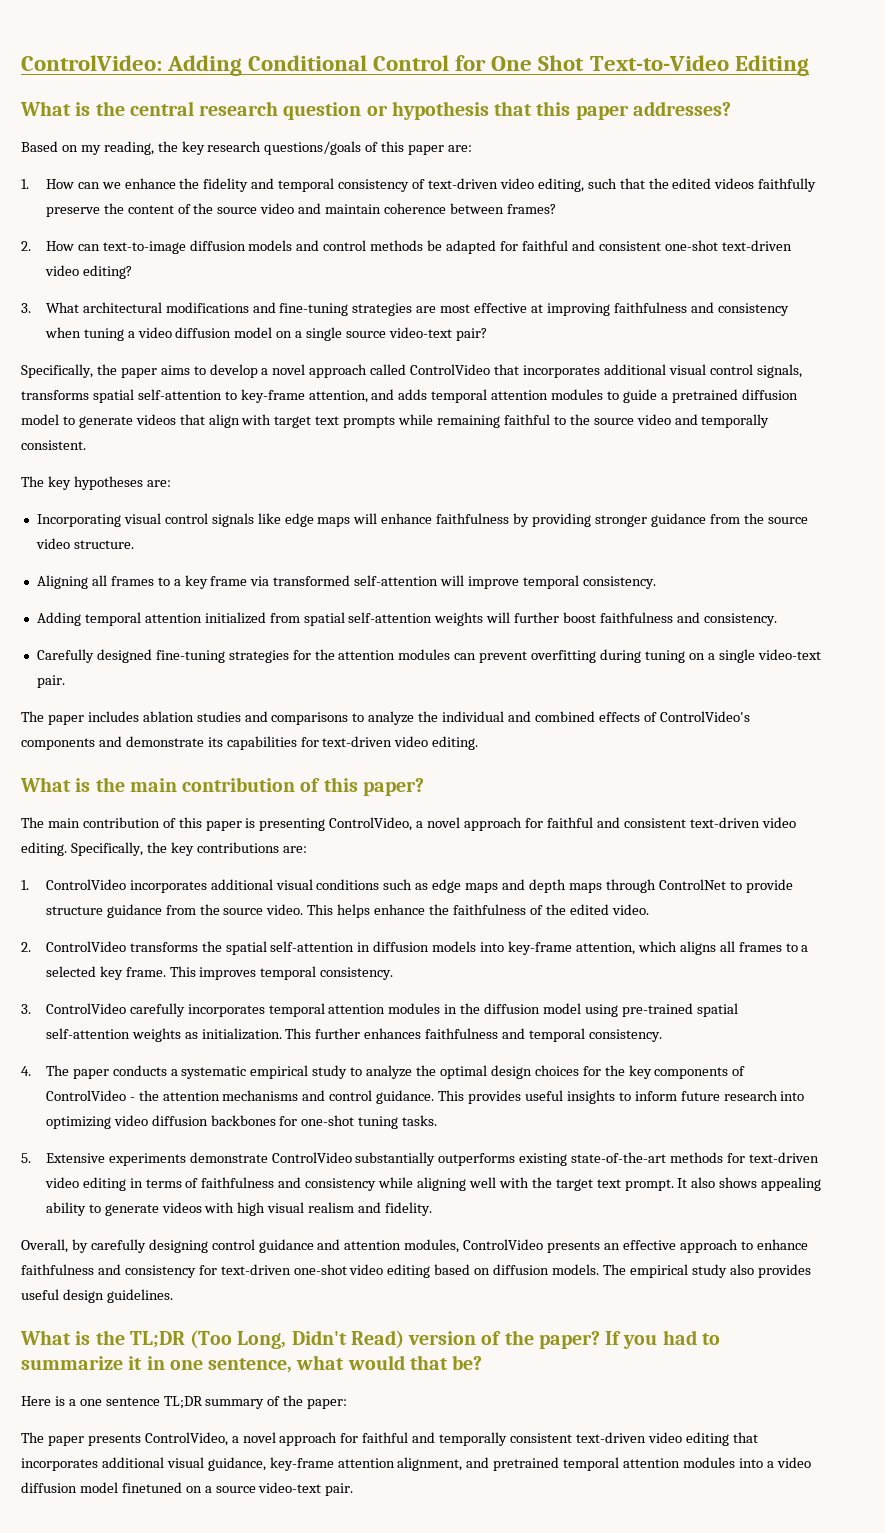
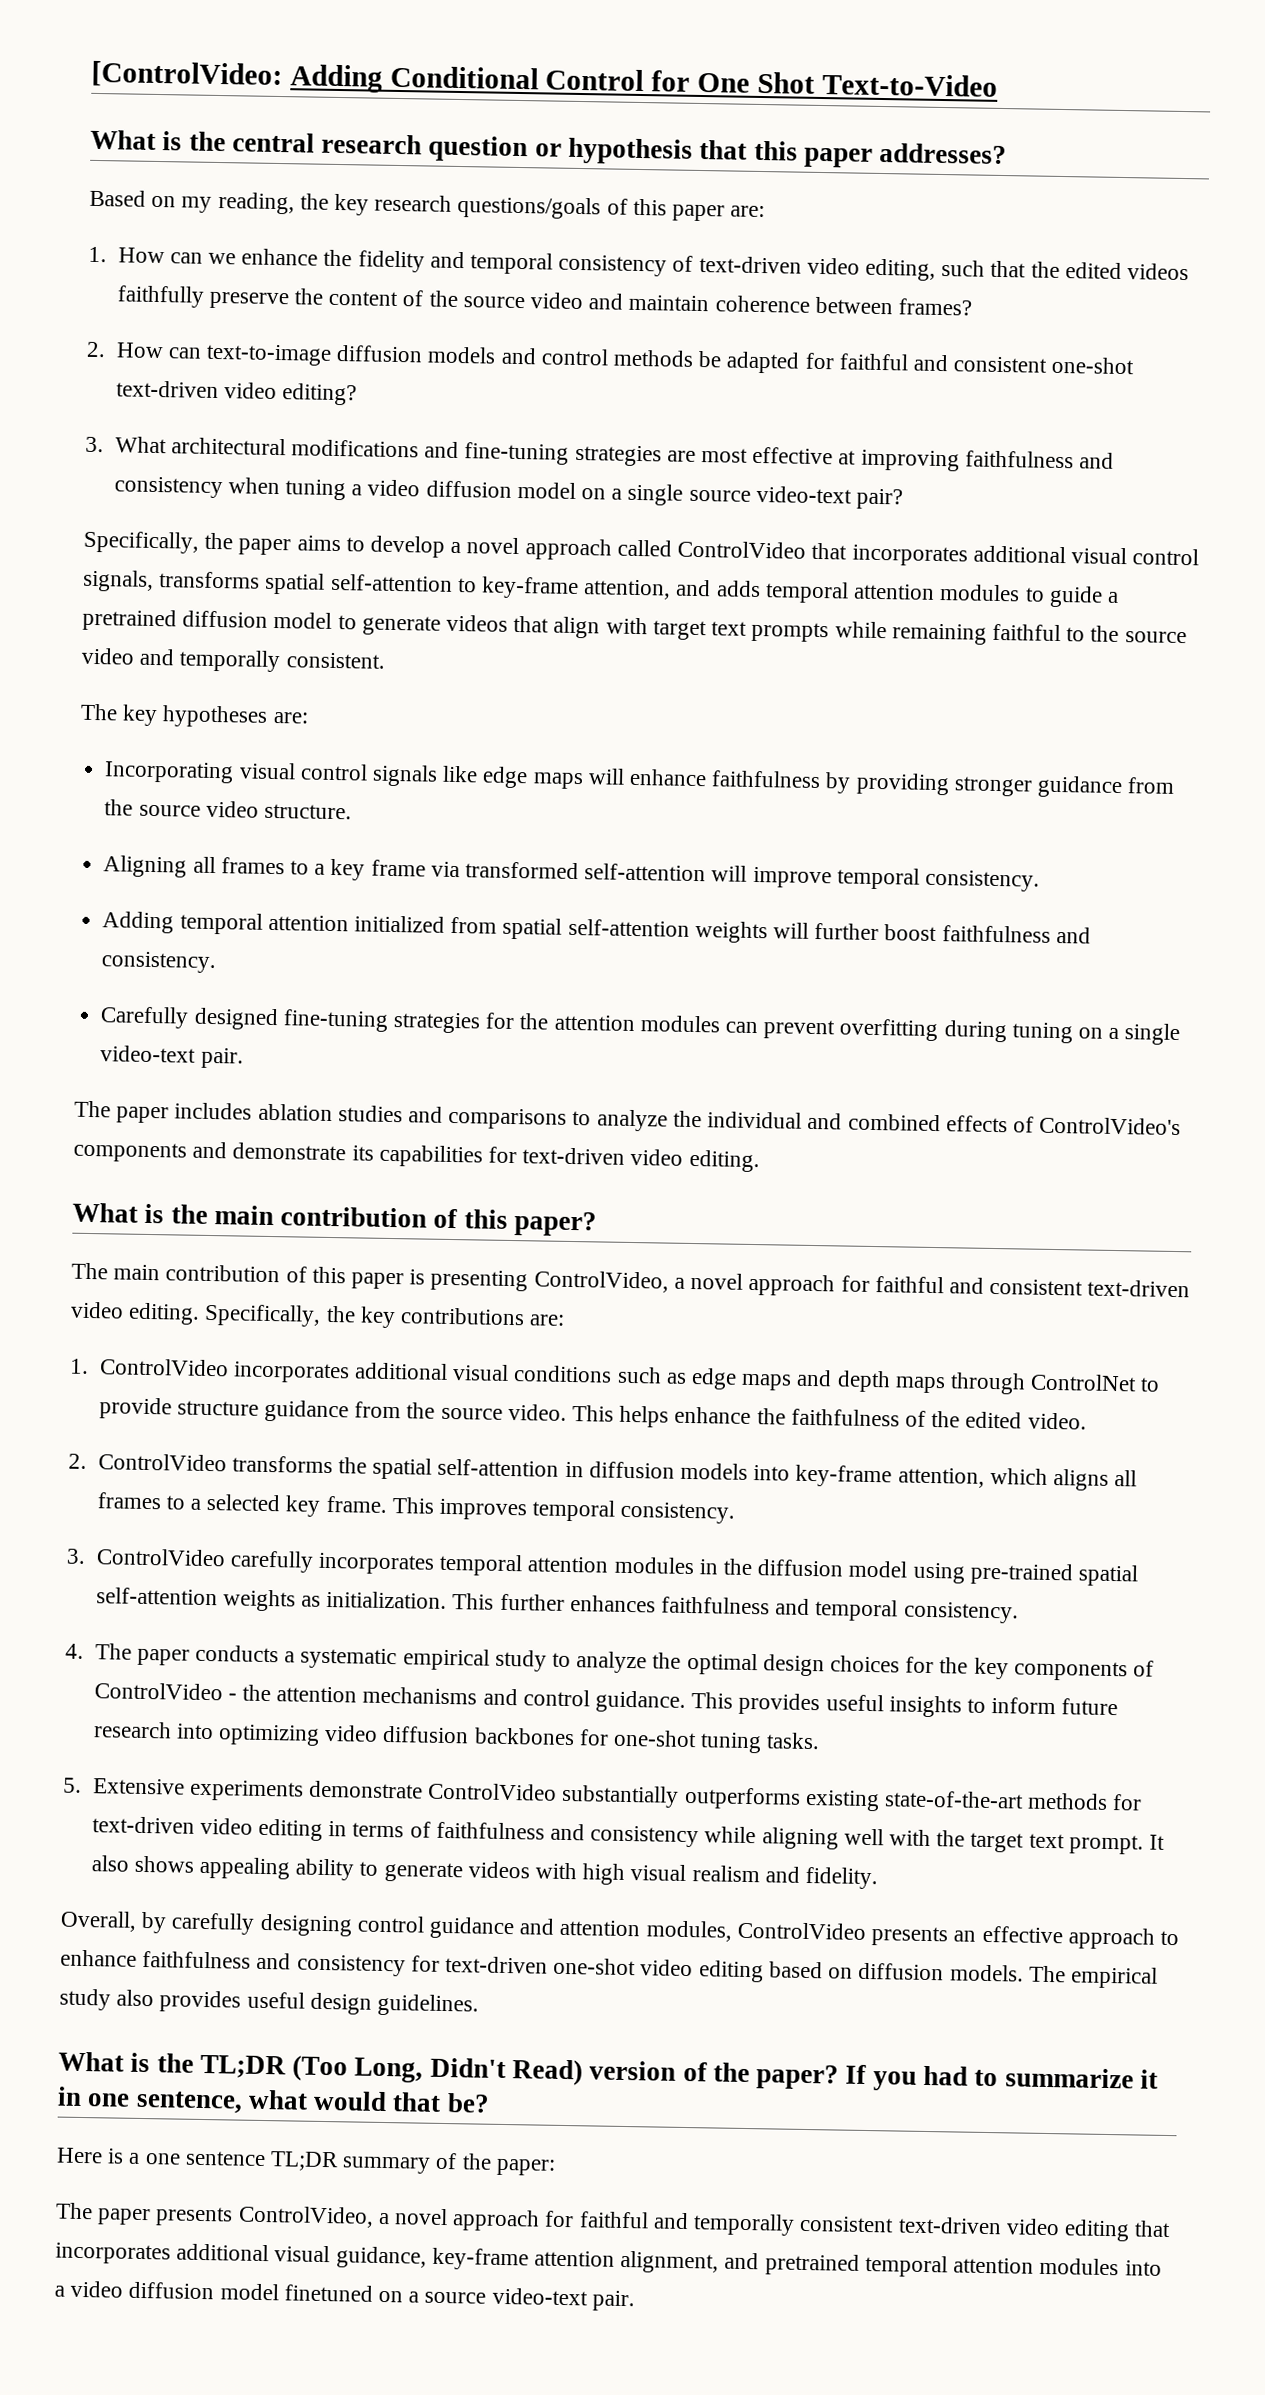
- ControlVideo: Adding Conditional Control for One Shot Text-to-Video Editing
+ [ControlVideo: Adding Conditional Control for One Shot Text-to-Video

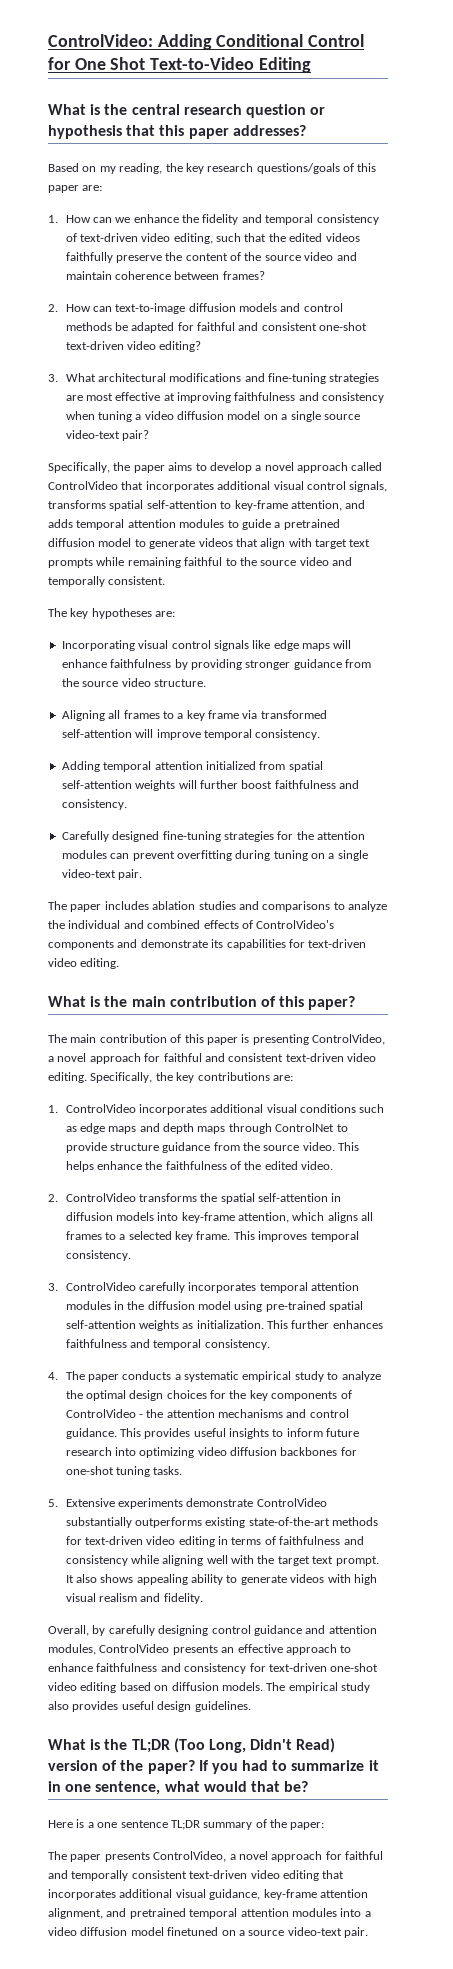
- [ControlVideo: Adding Conditional Control for One Shot Text-to-Video
+ ControlVideo: Adding Conditional Control for One Shot Text-to-Video Editing

